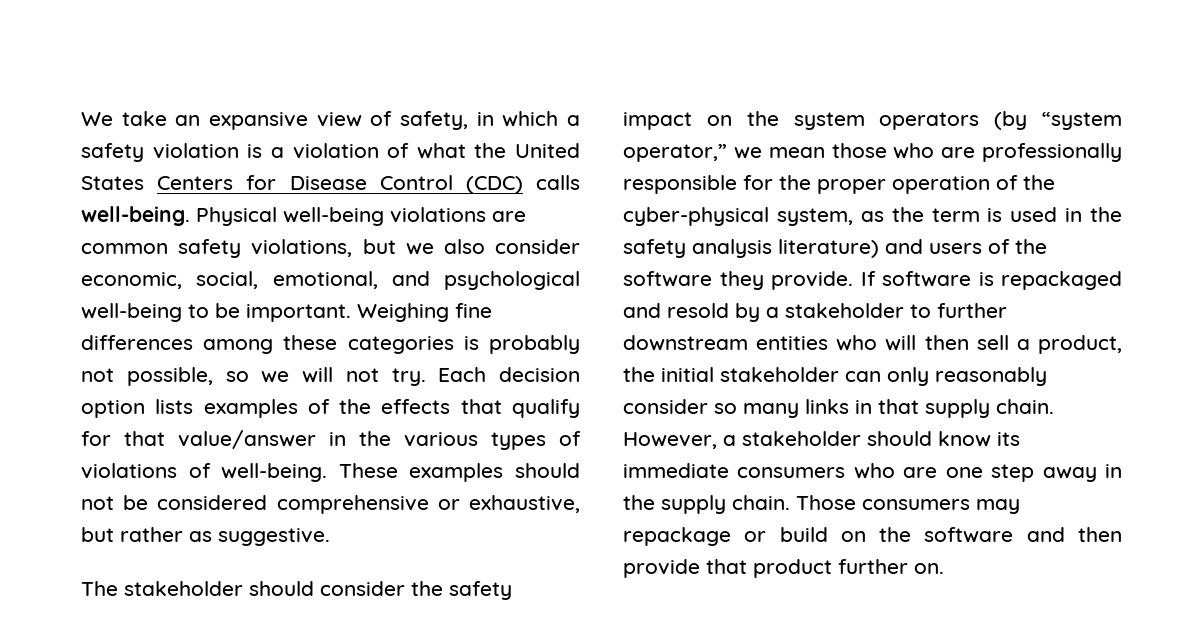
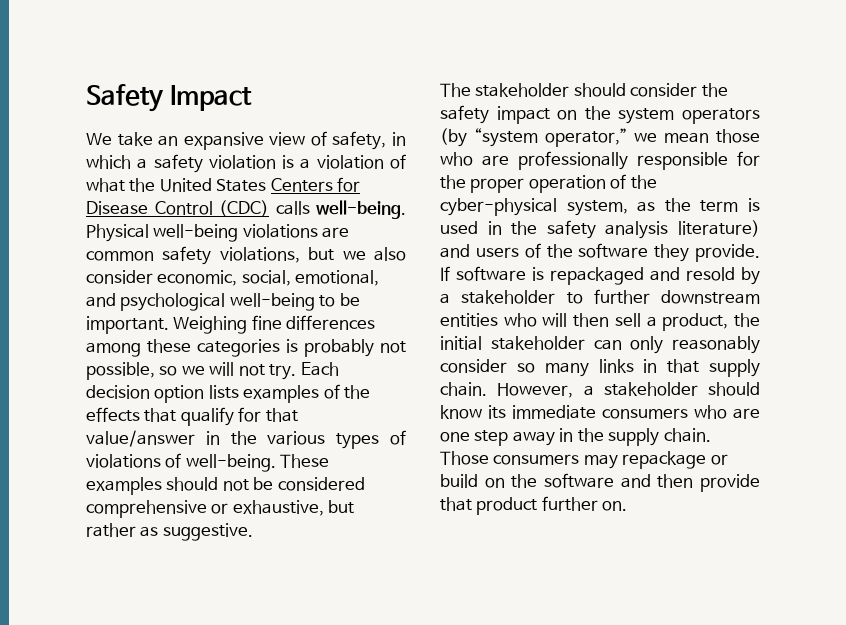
+ Safety Impact

